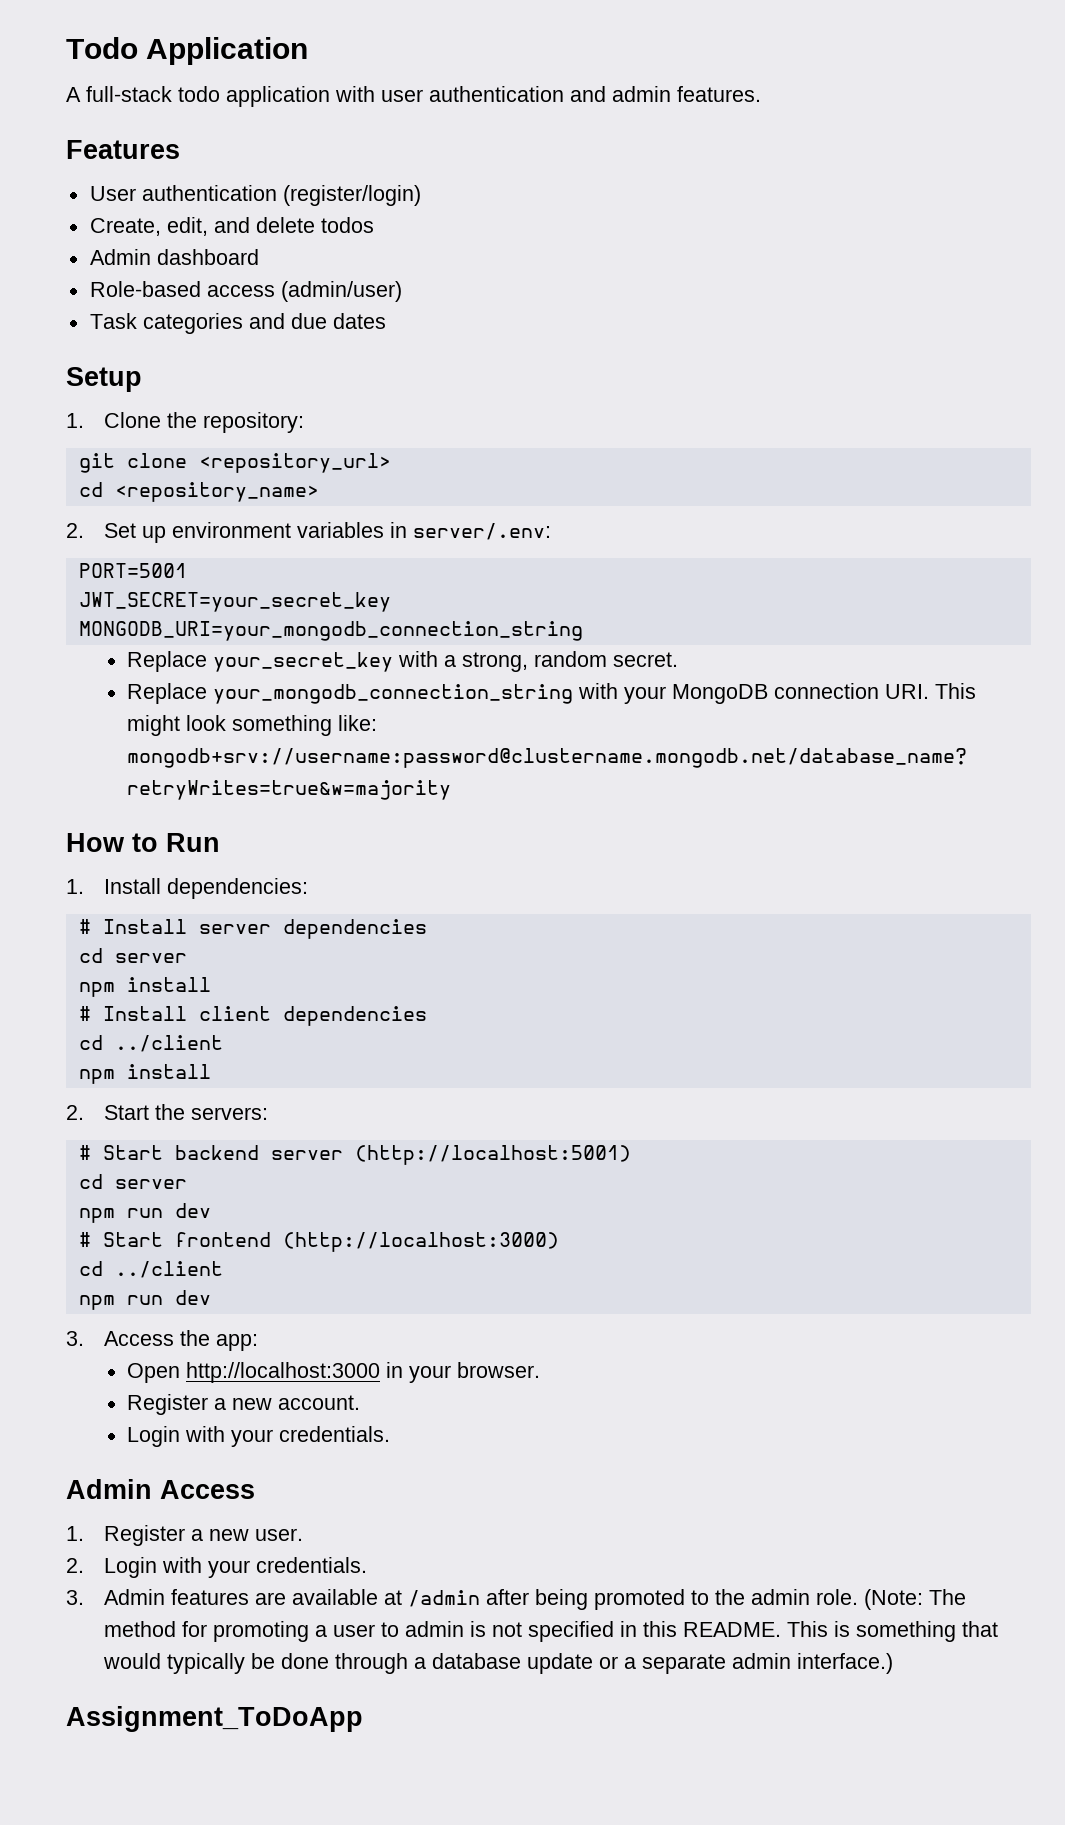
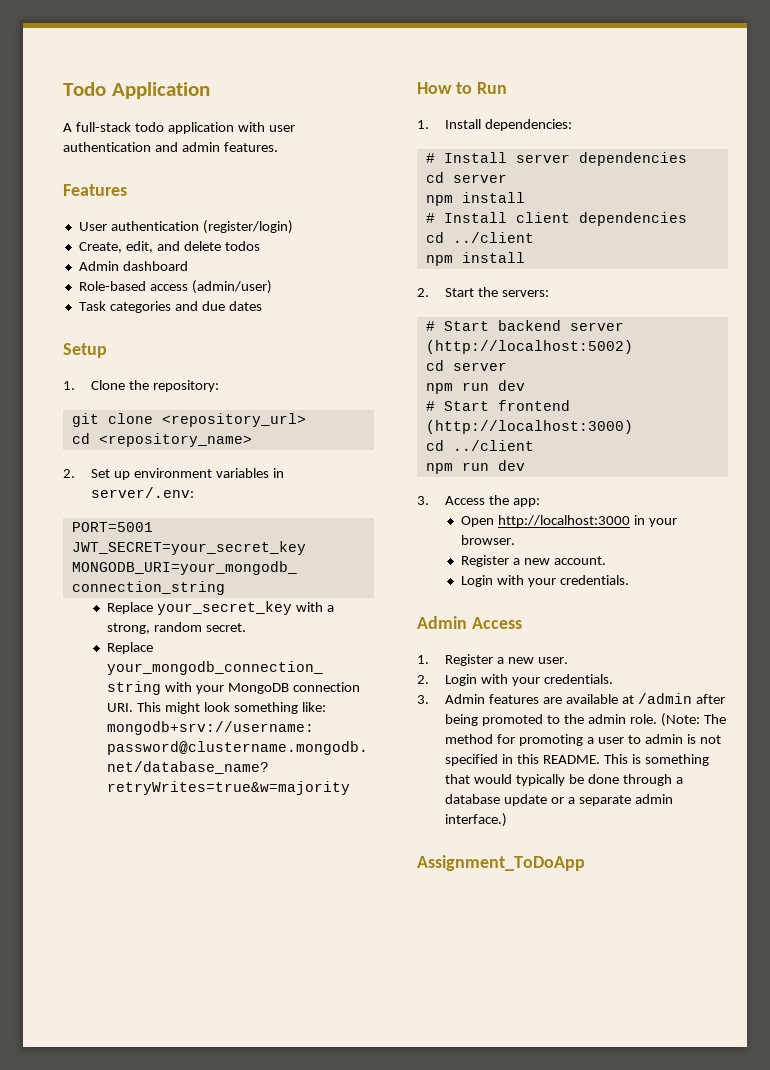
- # Start backend server (http://localhost:5001)
+ # Start backend server (http://localhost:5002)

